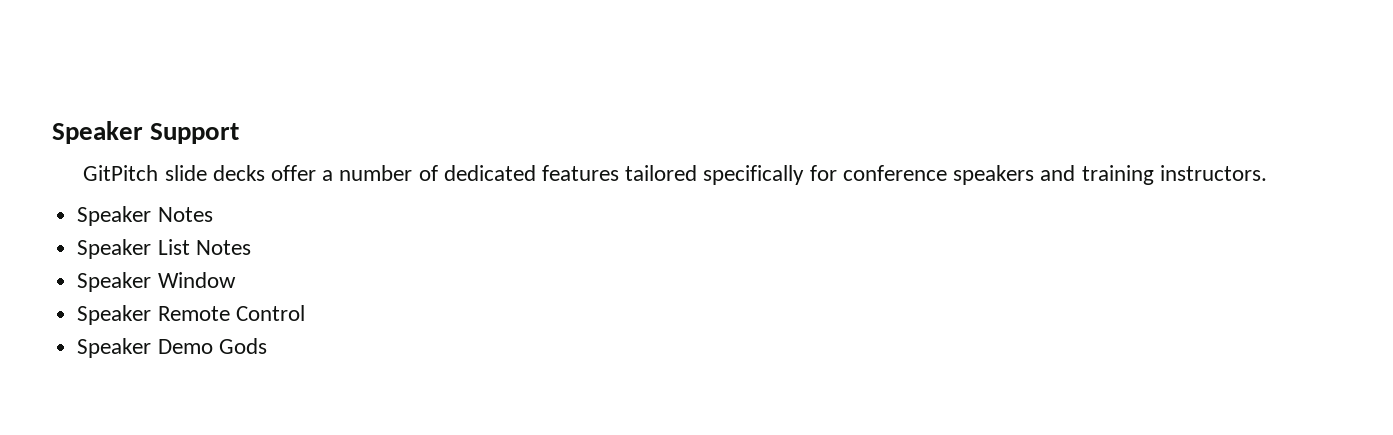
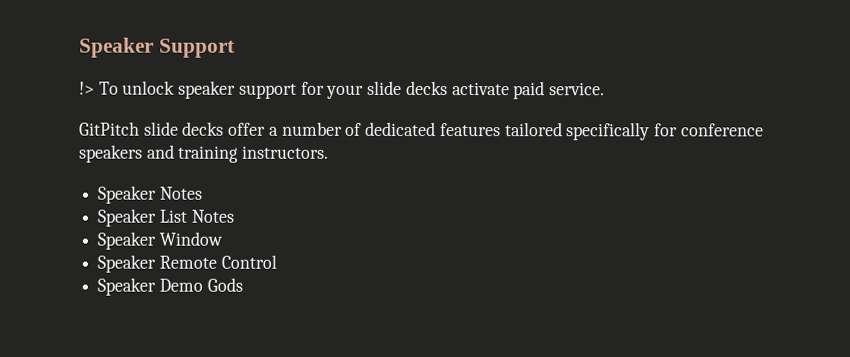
+ !> To unlock speaker support for your slide decks activate paid service.

